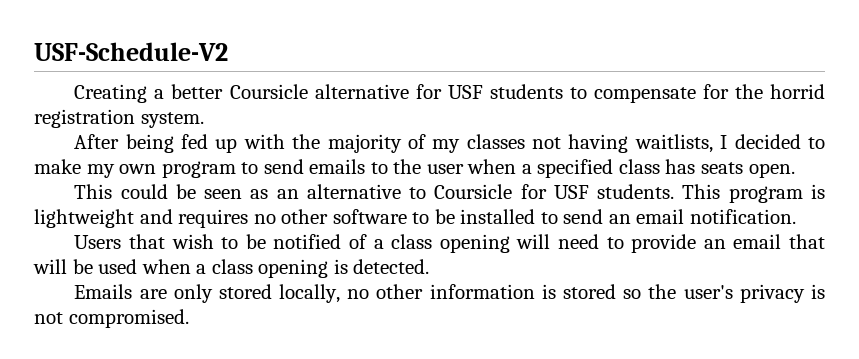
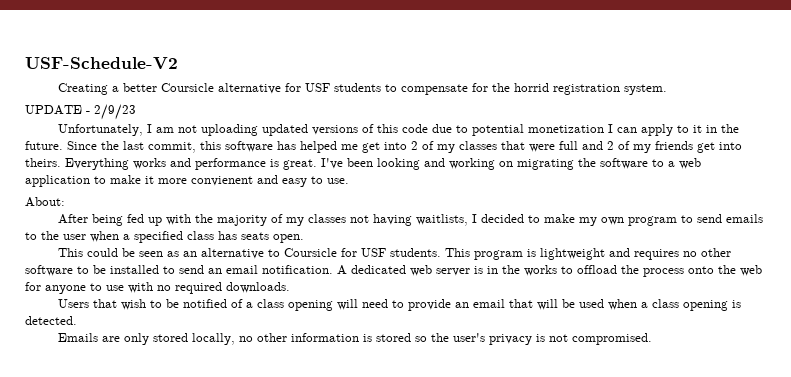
+ UPDATE - 2/9/23
+ Unfortunately, I am not uploading updated versions of this code due to potential monetization I can apply to it in the future. Since the last commit, this software has helped me get into 2 of my classes that were full and 2 of my friends get into theirs. Everything works and performance is great. I've been looking and working on migrating the software to a web application to make it more convienent and easy to use.
+ About:
+ A dedicated web server is in the works to offload the process onto the web for anyone to use with no required downloads.

